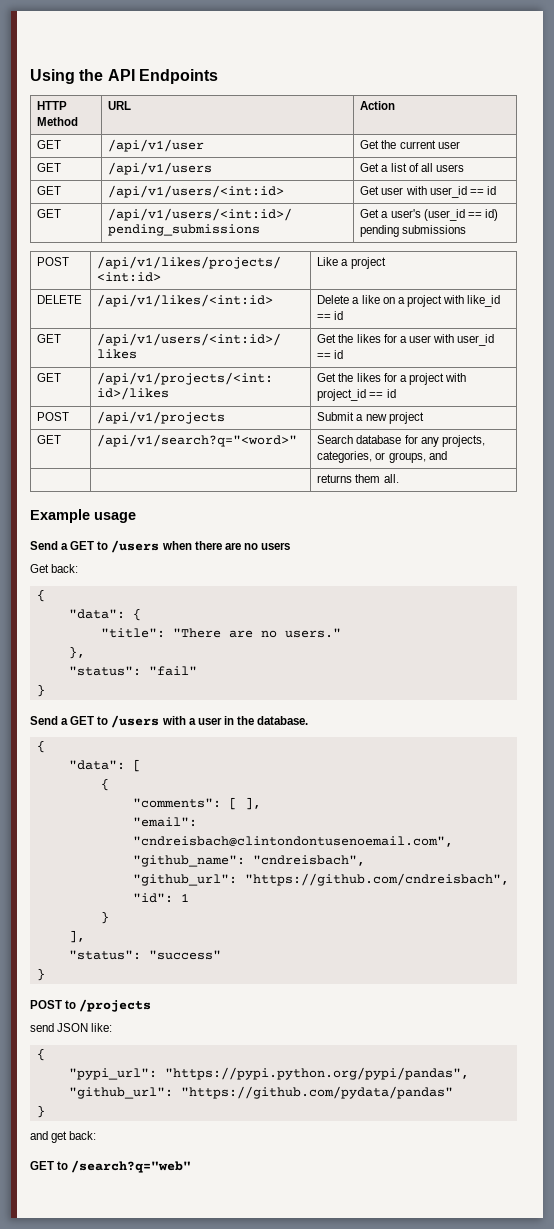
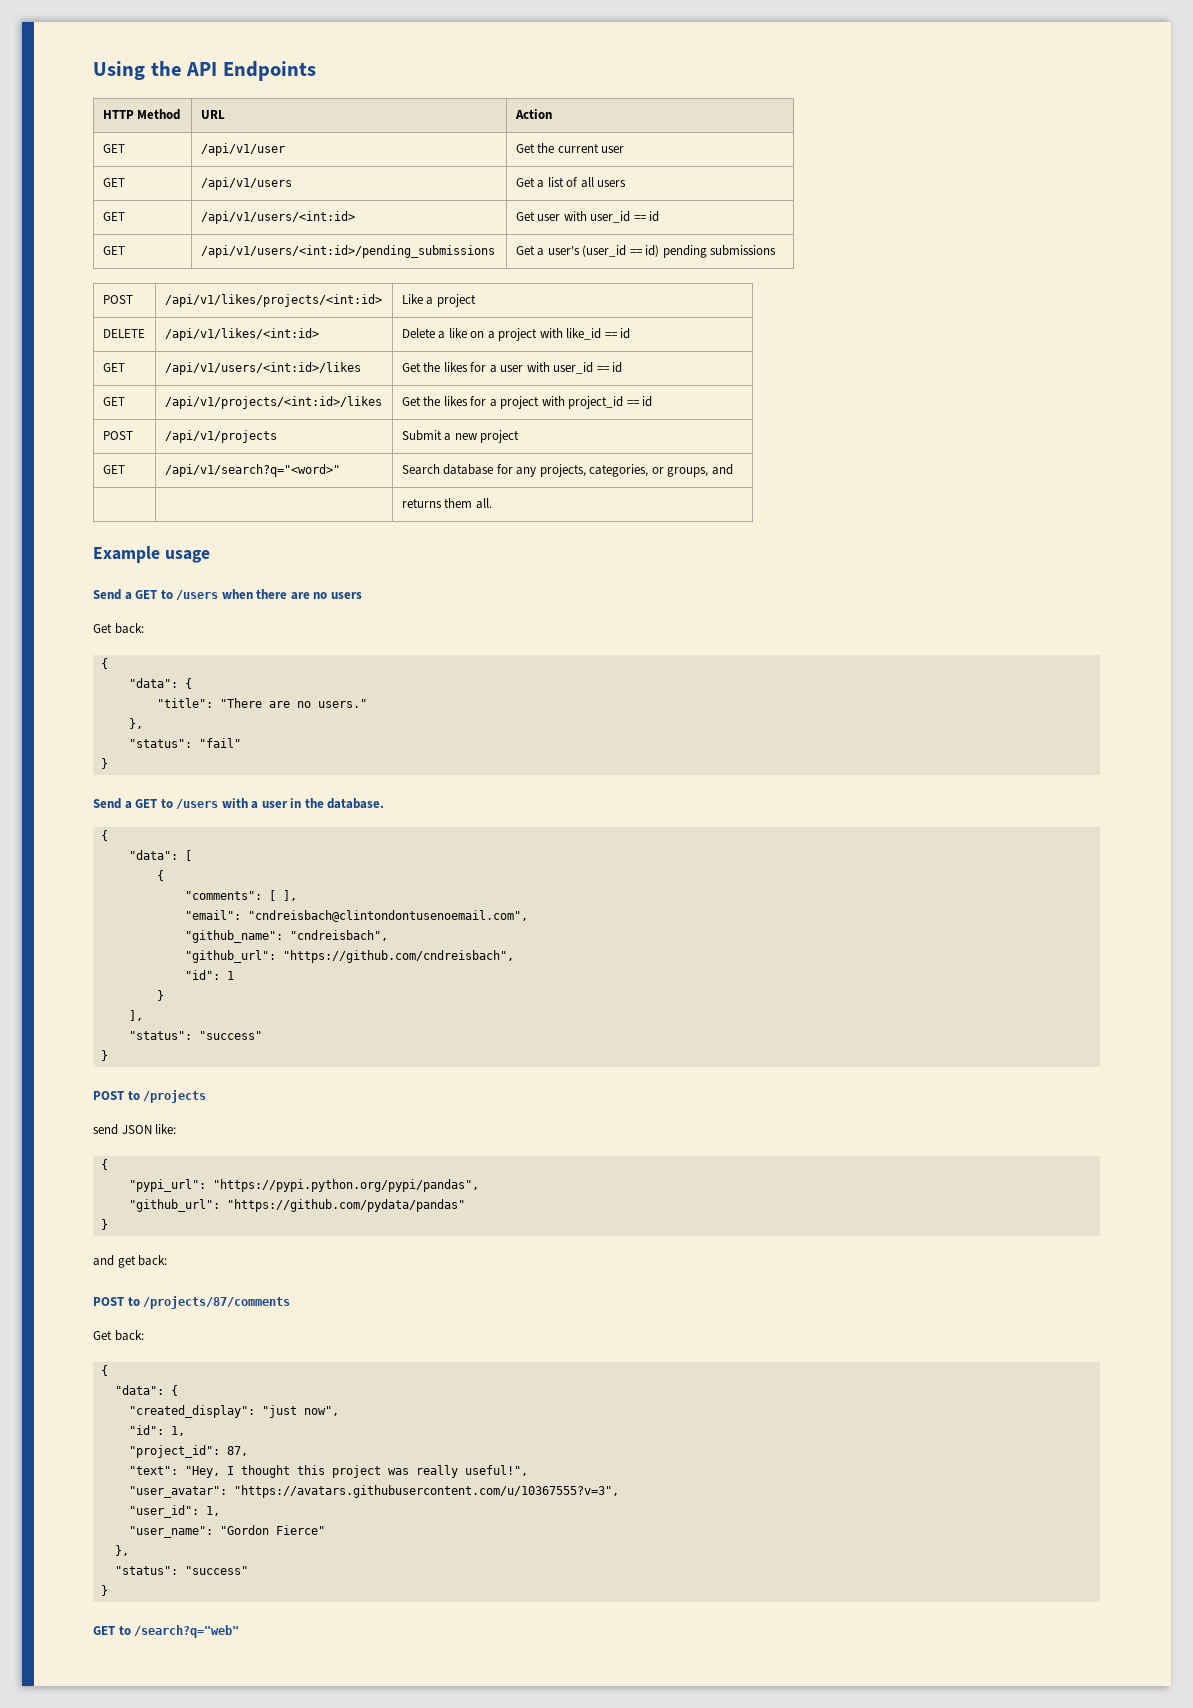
+ POST to /projects/87/comments
+ Get back:
+ {
+ "data": {
+ "created_display": "just now",
+ "id": 1,
+ "project_id": 87,
+ "text": "Hey, I thought this project was really useful!",
+ "user_avatar": "https://avatars.githubusercontent.com/u/10367555?v=3",
+ "user_id": 1,
+ "user_name": "Gordon Fierce"
+ },
+ "status": "success"
+ }

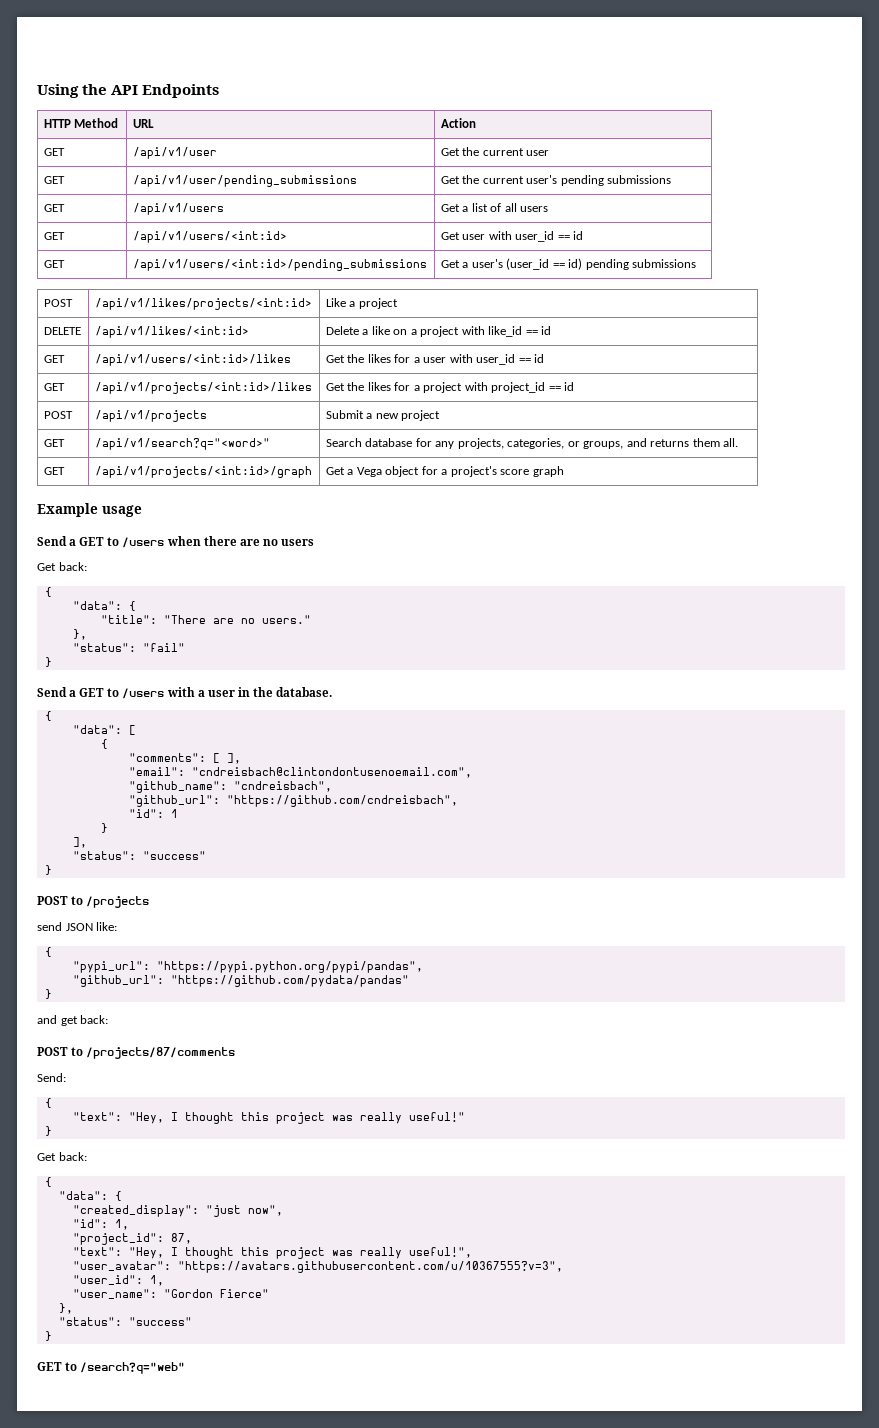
+ GET | /api/v1/user/pending_submissions | Get the current user's pending submissions
- GET | /api/v1/search?q="<word>" | Search database for any projects, categories, or groups, and
- | | returns them all.
+ GET | /api/v1/search?q="<word>" | Search database for any projects, categories, or groups, and returns them all.
+ GET | /api/v1/projects/<int:id>/graph | Get a Vega object for a project's score graph
+ Send:
+ {
+ "text": "Hey, I thought this project was really useful!"
+ }

